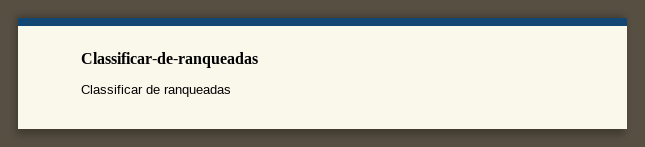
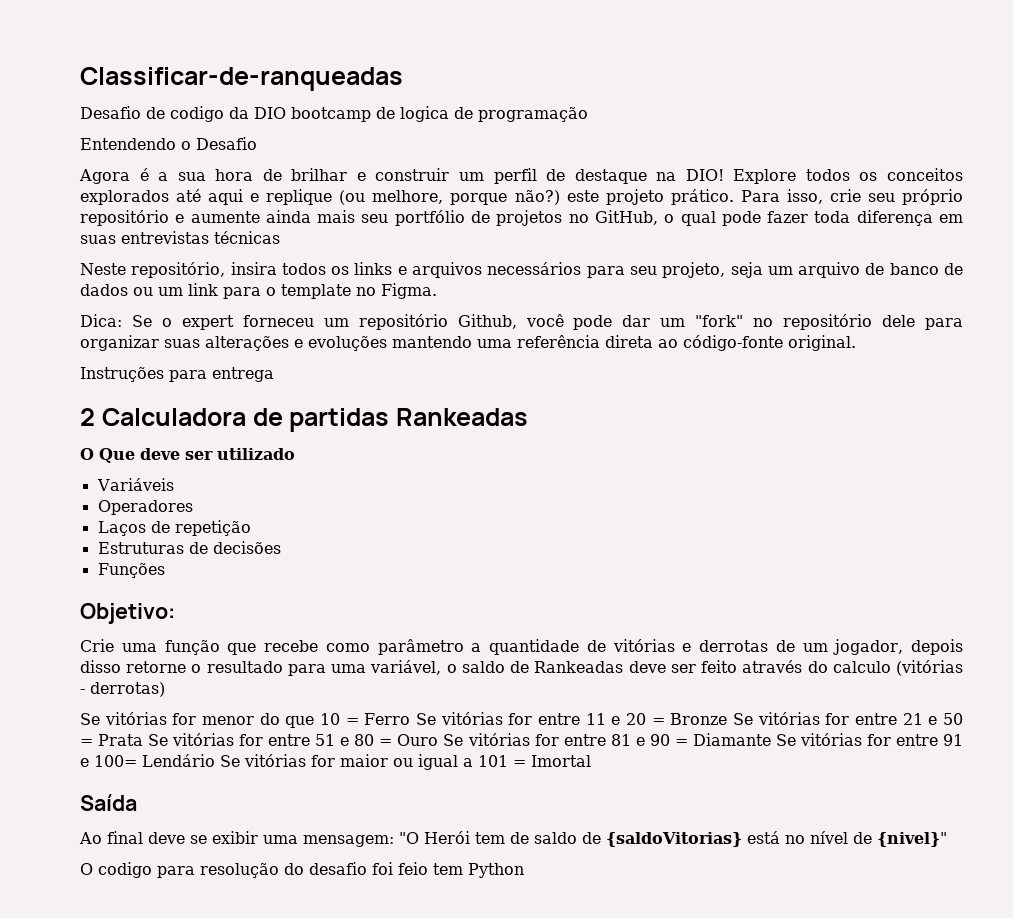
- Classificar de ranqueadas
+ Desafio de codigo da DIO bootcamp de logica de programação
+ Entendendo o Desafio
+ Agora é a sua hora de brilhar e construir um perfil de destaque na DIO! Explore todos os conceitos explorados até aqui e replique (ou melhore, porque não?) este projeto prático. Para isso, crie seu próprio repositório e aumente ainda mais seu portfólio de projetos no GitHub, o qual pode fazer toda diferença em suas entrevistas técnicas
+ Neste repositório, insira todos os links e arquivos necessários para seu projeto, seja um arquivo de banco de dados ou um link para o template no Figma.
+ Dica: Se o expert forneceu um repositório Github, você pode dar um "fork" no repositório dele para organizar suas alterações e evoluções mantendo uma referência direta ao código-fonte original.
+ Instruções para entrega
+ 2 Calculadora de partidas Rankeadas
+ O Que deve ser utilizado
+ Variáveis
+ Operadores
+ Laços de repetição
+ Estruturas de decisões
+ Funções
+ Objetivo:
+ Crie uma função que recebe como parâmetro a quantidade de vitórias e derrotas de um jogador, depois disso retorne o resultado para uma variável, o saldo de Rankeadas deve ser feito através do calculo (vitórias - derrotas)
+ Se vitórias for menor do que 10 = Ferro Se vitórias for entre 11 e 20 = Bronze Se vitórias for entre 21 e 50 = Prata Se vitórias for entre 51 e 80 = Ouro Se vitórias for entre 81 e 90 = Diamante Se vitórias for entre 91 e 100= Lendário Se vitórias for maior ou igual a 101 = Imortal
+ Saída
+ Ao final deve se exibir uma mensagem: "O Herói tem de saldo de {saldoVitorias} está no nível de {nivel}"
+ O codigo para resolução do desafio foi feio tem Python

